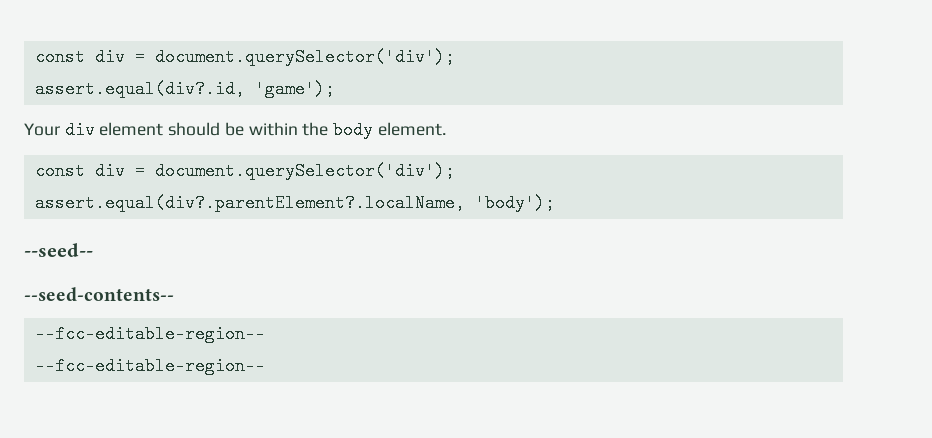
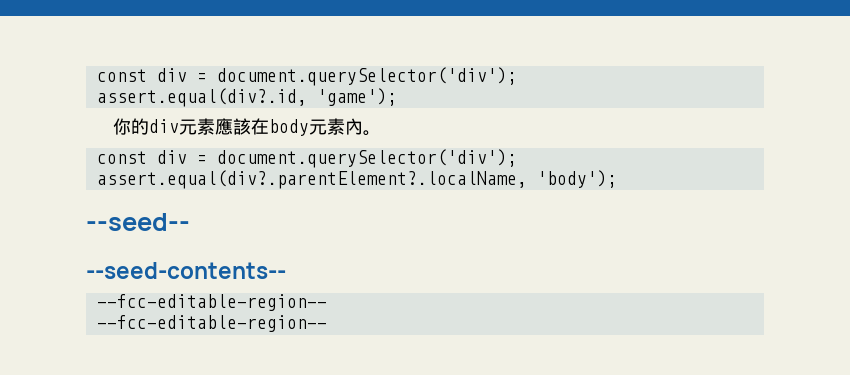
- Your div element should be within the body element.
+ 你的div元素應該在body元素內。

